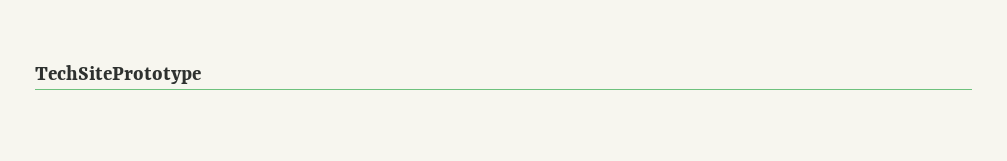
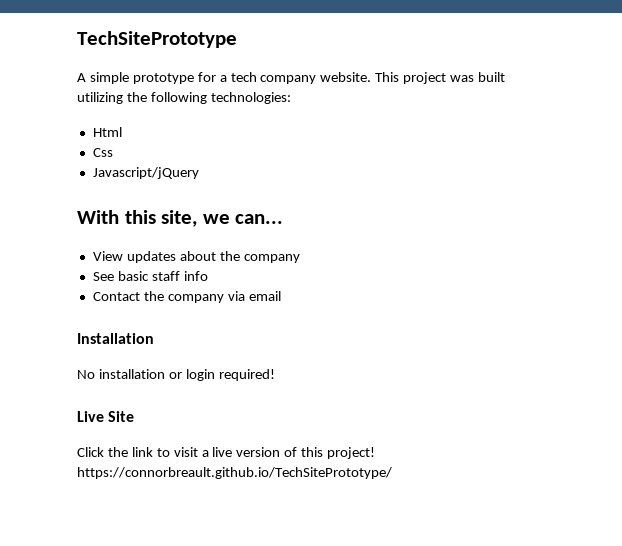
+ A simple prototype for a tech company website. This project was built utilizing the following technologies:
+ Html
+ Css
+ Javascript/jQuery
+ With this site, we can...
+ View updates about the company
+ See basic staff info
+ Contact the company via email
+ Installation
+ No installation or login required!
+ Live Site
+ Click the link to visit a live version of this project! https://connorbreault.github.io/TechSitePrototype/

